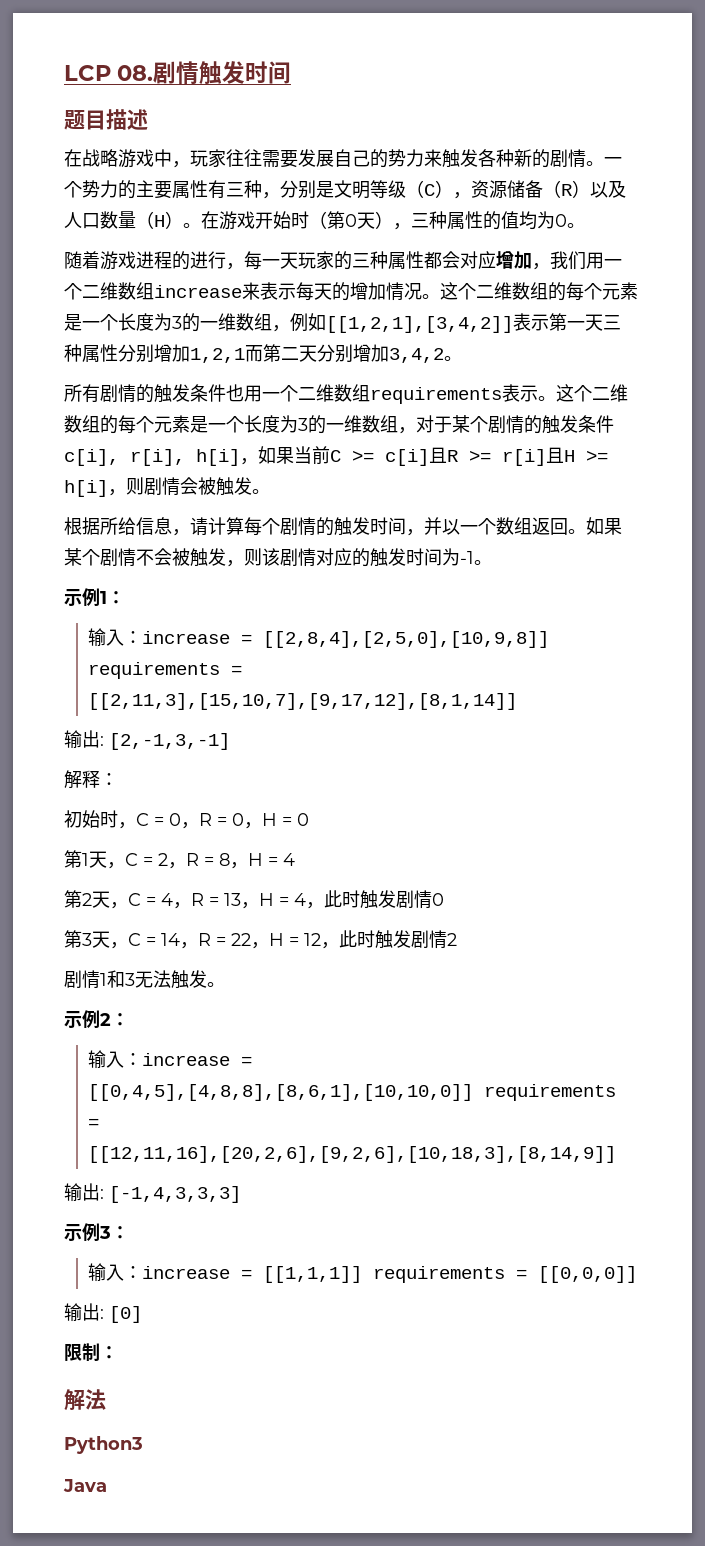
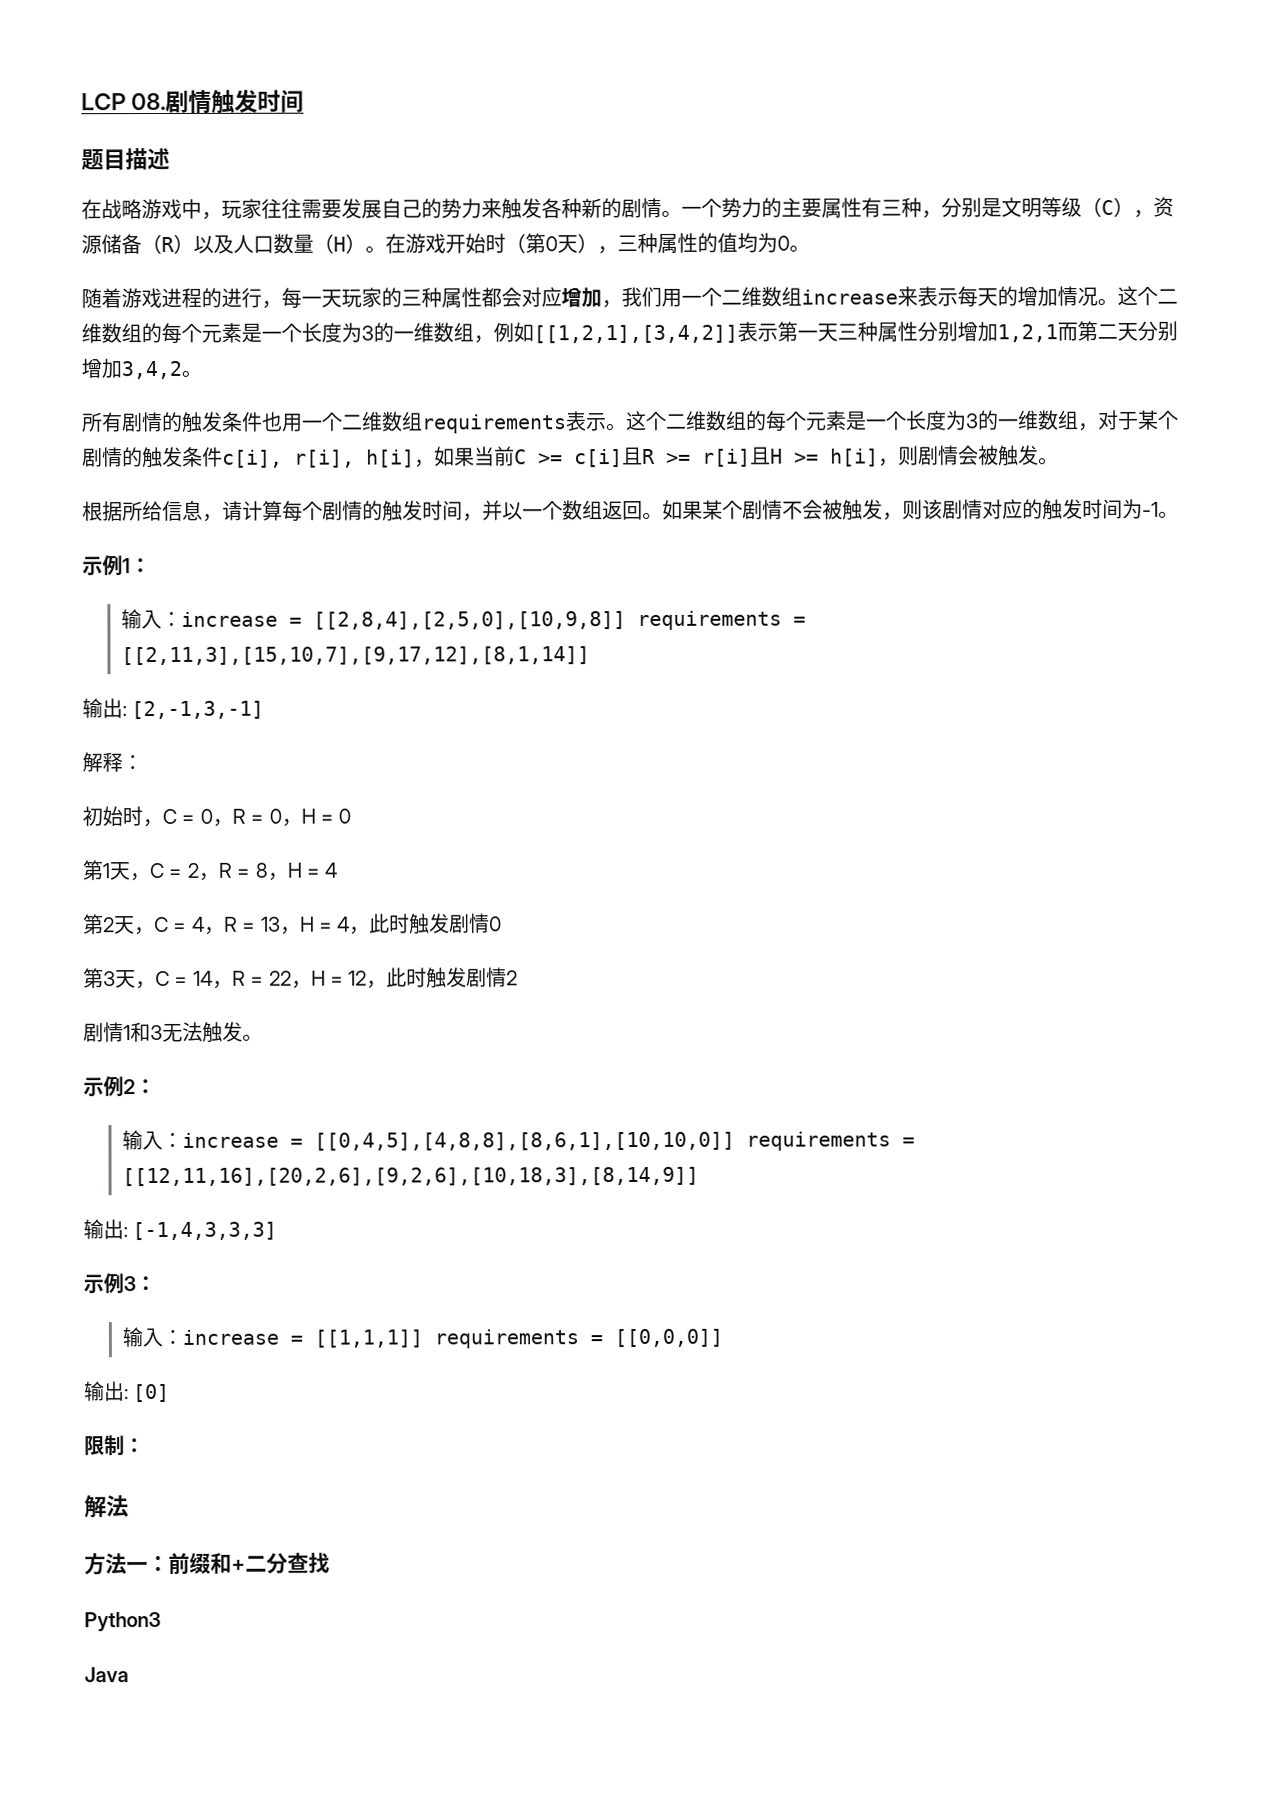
+ 方法一：前缀和+二分查找

